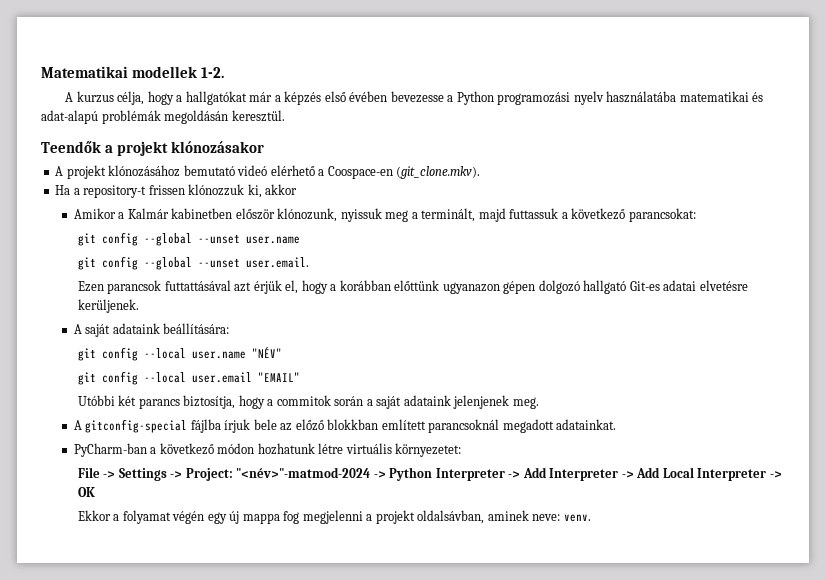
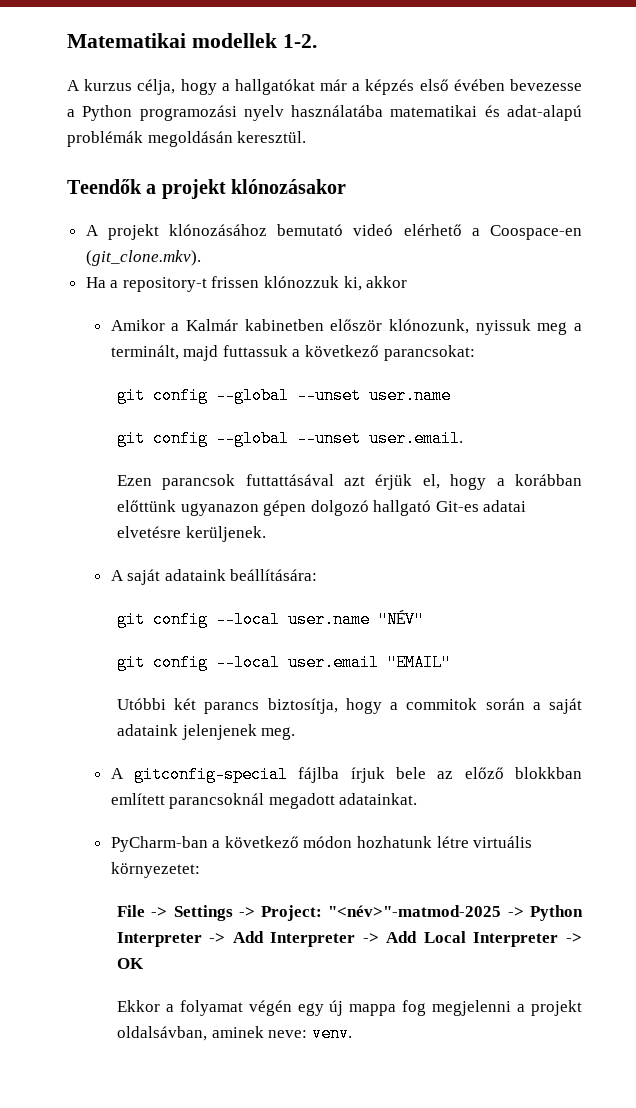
- File -> Settings -> Project: "<név>"-matmod-2024 -> Python Interpreter -> Add Interpreter -> Add Local Interpreter -> OK
+ File -> Settings -> Project: "<név>"-matmod-2025 -> Python Interpreter -> Add Interpreter -> Add Local Interpreter -> OK

